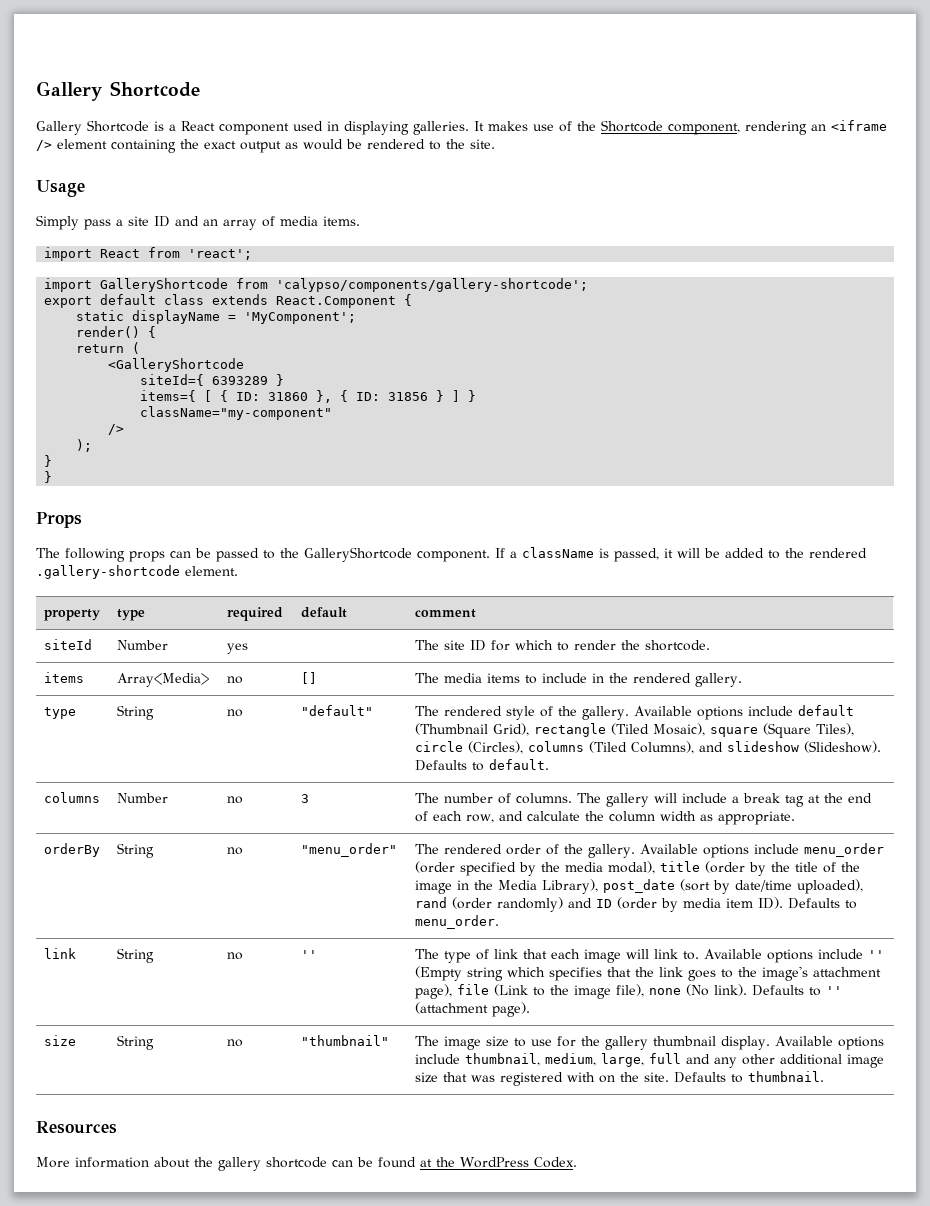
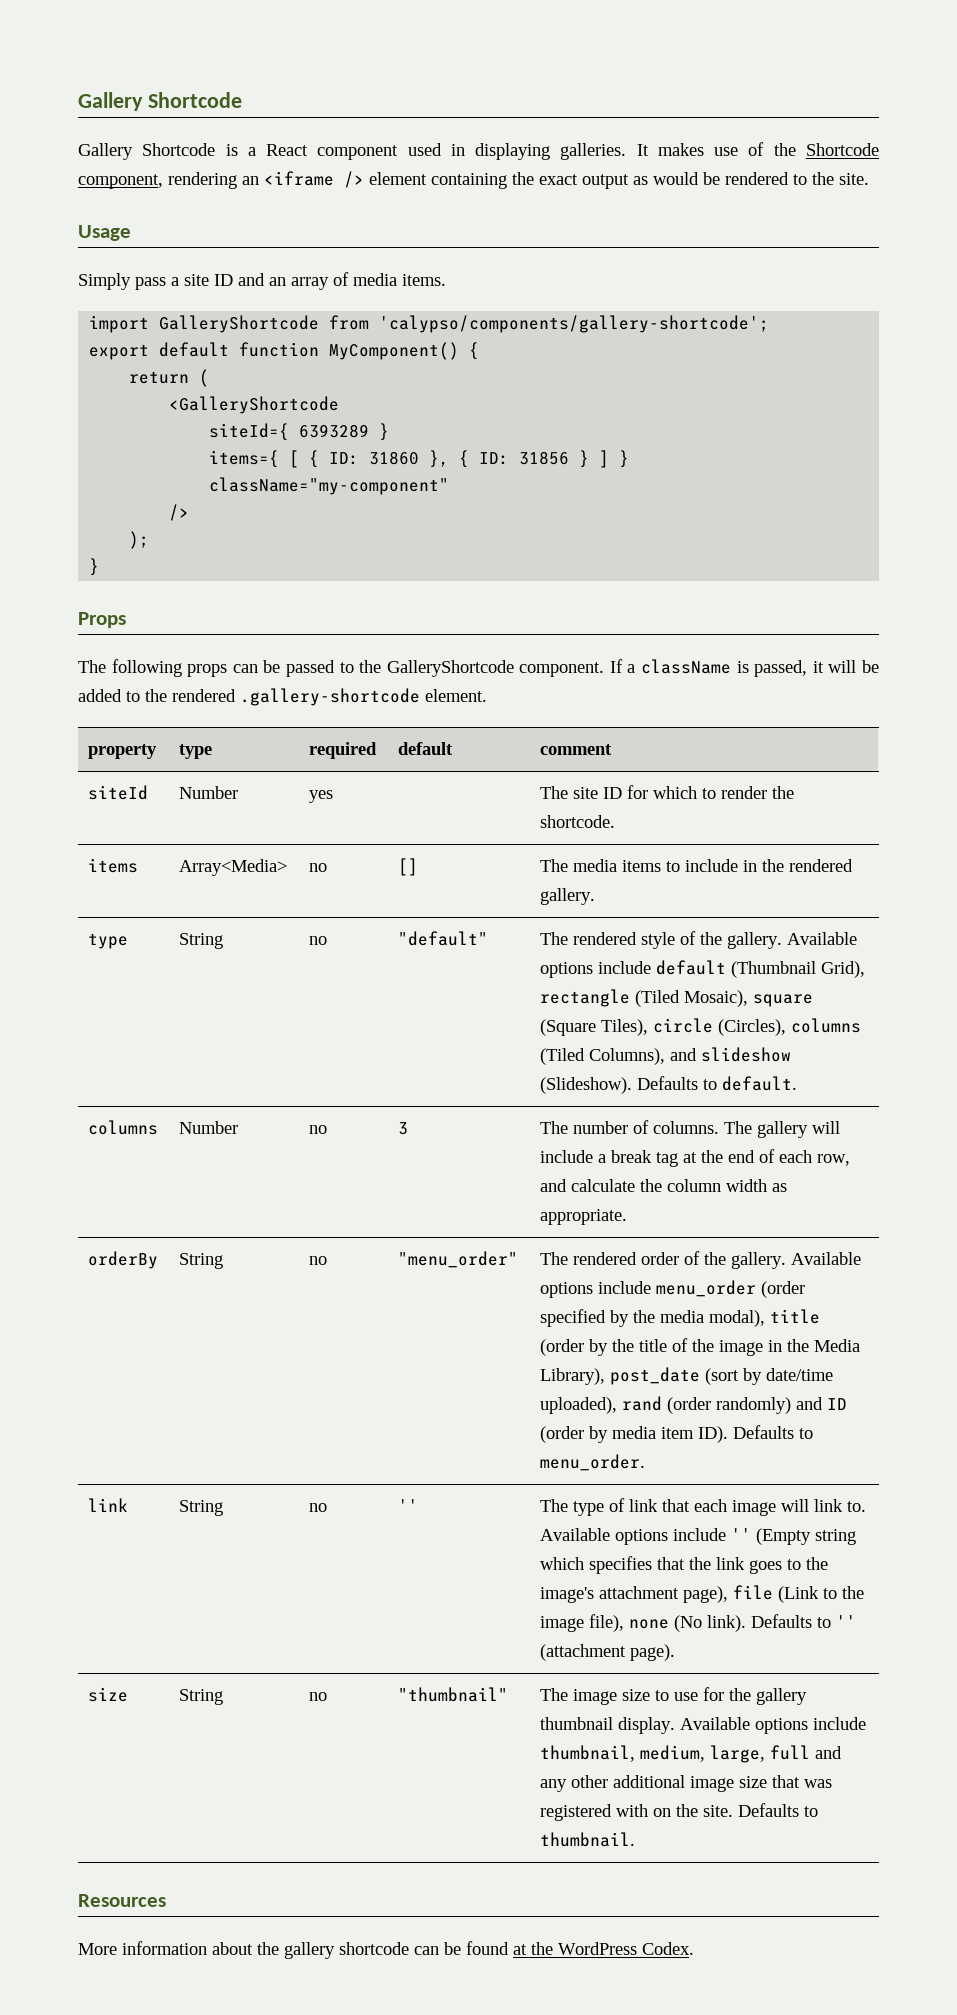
- import React from 'react';
- export default class extends React.Component {
- static displayName = 'MyComponent';
- render() {
+ export default function MyComponent() {
  );
- }

